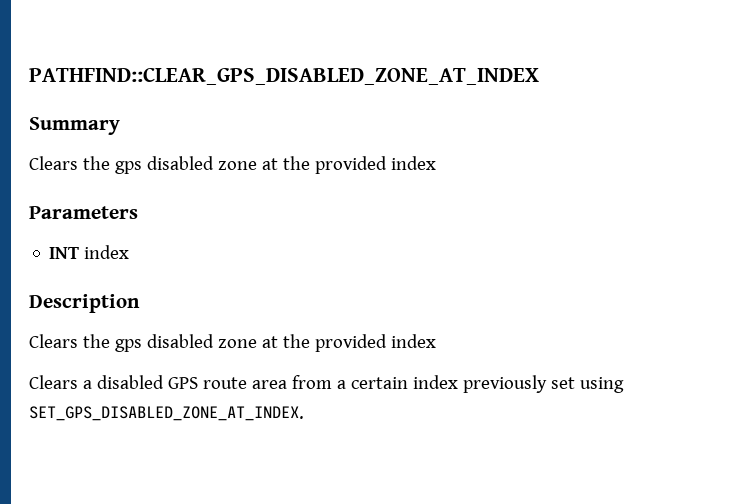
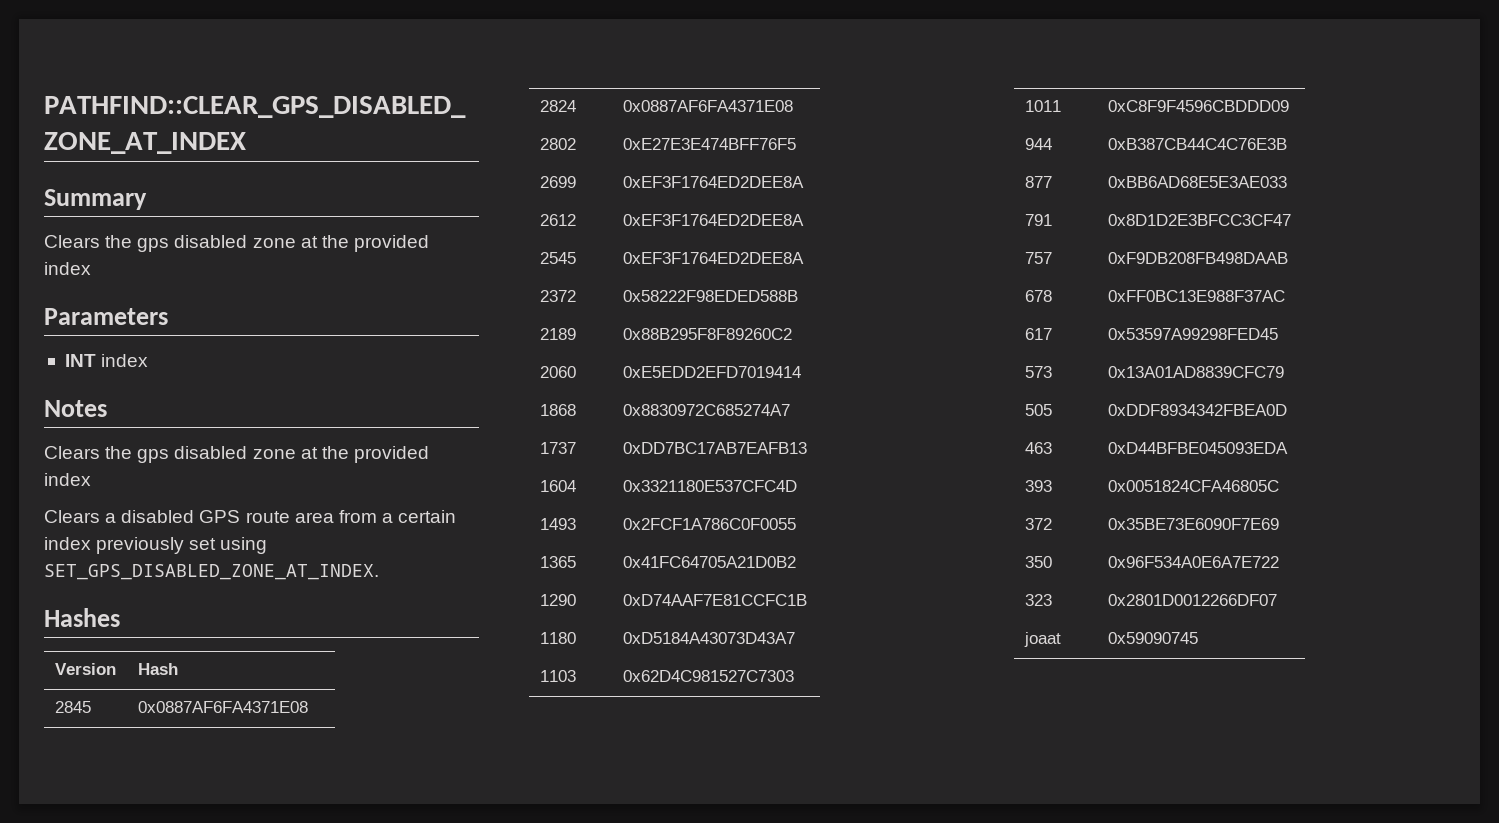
- Description
+ Notes
+ Hashes
+ Version | Hash
+ 2845 | 0x0887AF6FA4371E08
+ 2824 | 0x0887AF6FA4371E08
+ 2802 | 0xE27E3E474BFF76F5
+ 2699 | 0xEF3F1764ED2DEE8A
+ 2612 | 0xEF3F1764ED2DEE8A
+ 2545 | 0xEF3F1764ED2DEE8A
+ 2372 | 0x58222F98EDED588B
+ 2189 | 0x88B295F8F89260C2
+ 2060 | 0xE5EDD2EFD7019414
+ 1868 | 0x8830972C685274A7
+ 1737 | 0xDD7BC17AB7EAFB13
+ 1604 | 0x3321180E537CFC4D
+ 1493 | 0x2FCF1A786C0F0055
+ 1365 | 0x41FC64705A21D0B2
+ 1290 | 0xD74AAF7E81CCFC1B
+ 1180 | 0xD5184A43073D43A7
+ 1103 | 0x62D4C981527C7303
+ 1011 | 0xC8F9F4596CBDDD09
+ 944 | 0xB387CB44C4C76E3B
+ 877 | 0xBB6AD68E5E3AE033
+ 791 | 0x8D1D2E3BFCC3CF47
+ 757 | 0xF9DB208FB498DAAB
+ 678 | 0xFF0BC13E988F37AC
+ 617 | 0x53597A99298FED45
+ 573 | 0x13A01AD8839CFC79
+ 505 | 0xDDF8934342FBEA0D
+ 463 | 0xD44BFBE045093EDA
+ 393 | 0x0051824CFA46805C
+ 372 | 0x35BE73E6090F7E69
+ 350 | 0x96F534A0E6A7E722
+ 323 | 0x2801D0012266DF07
+ joaat | 0x59090745

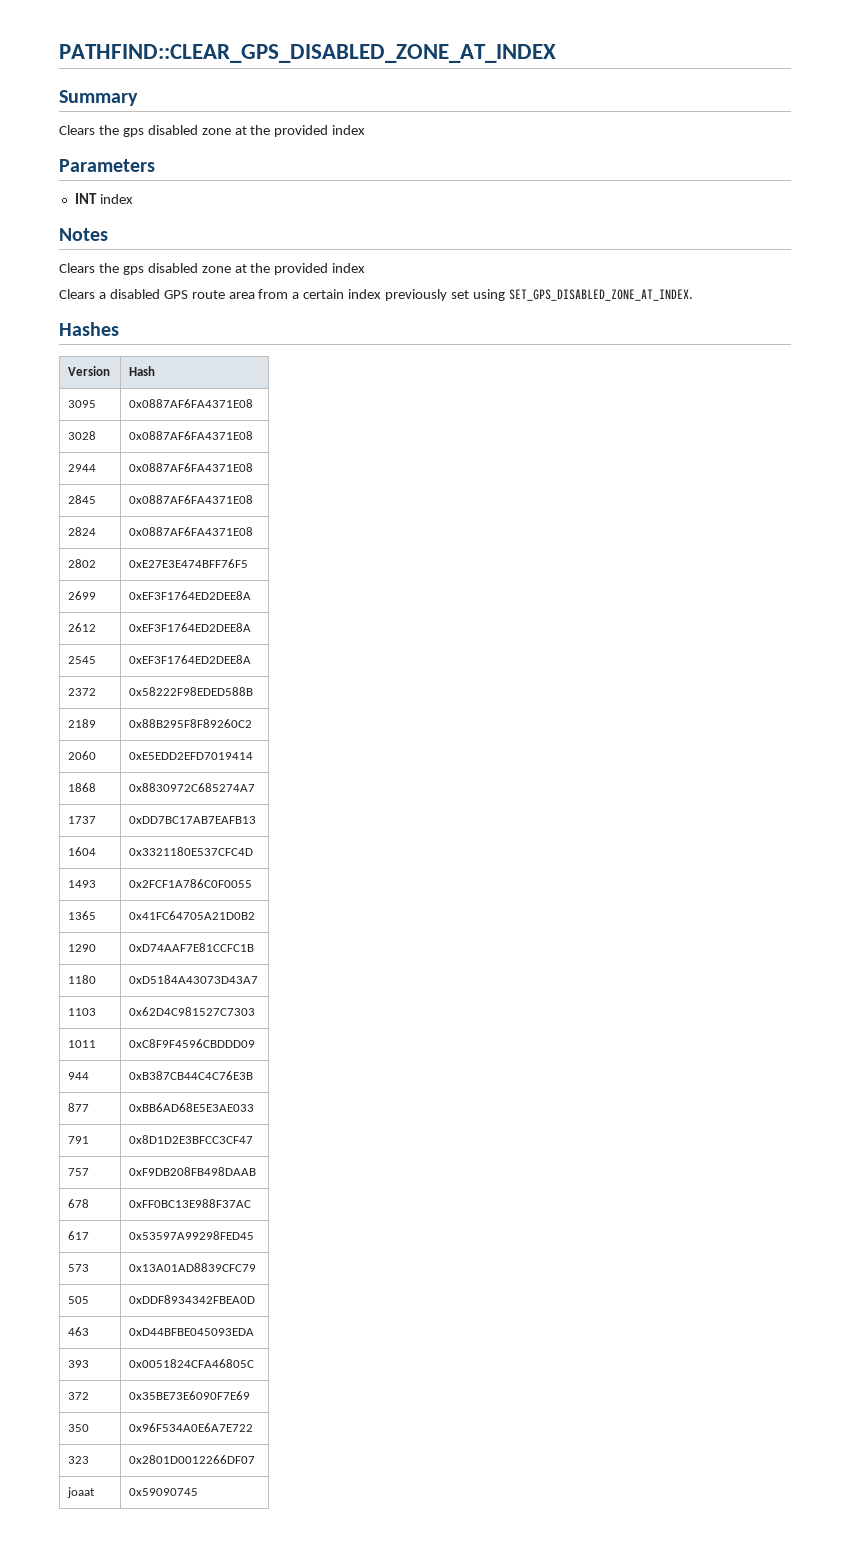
+ 3095 | 0x0887AF6FA4371E08
+ 3028 | 0x0887AF6FA4371E08
+ 2944 | 0x0887AF6FA4371E08

